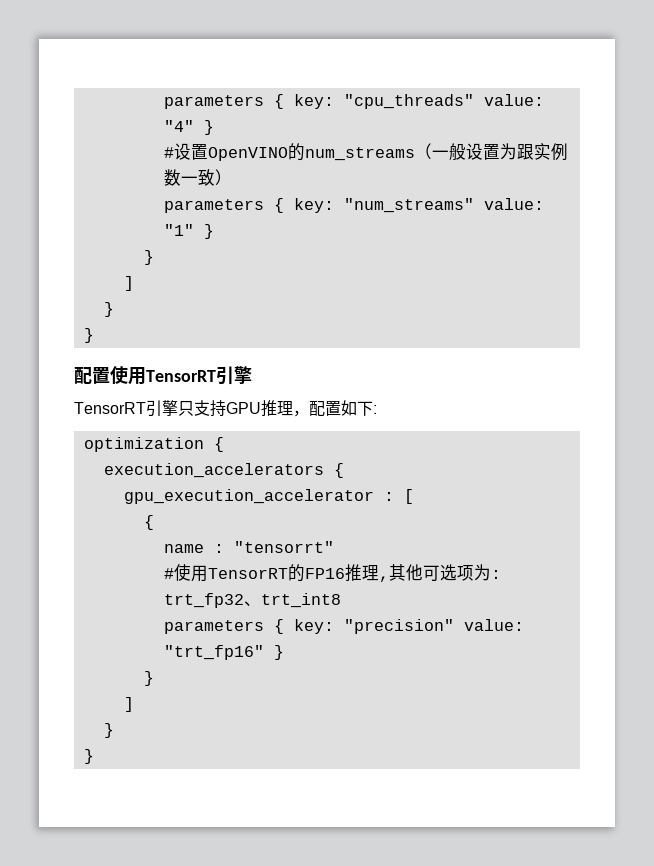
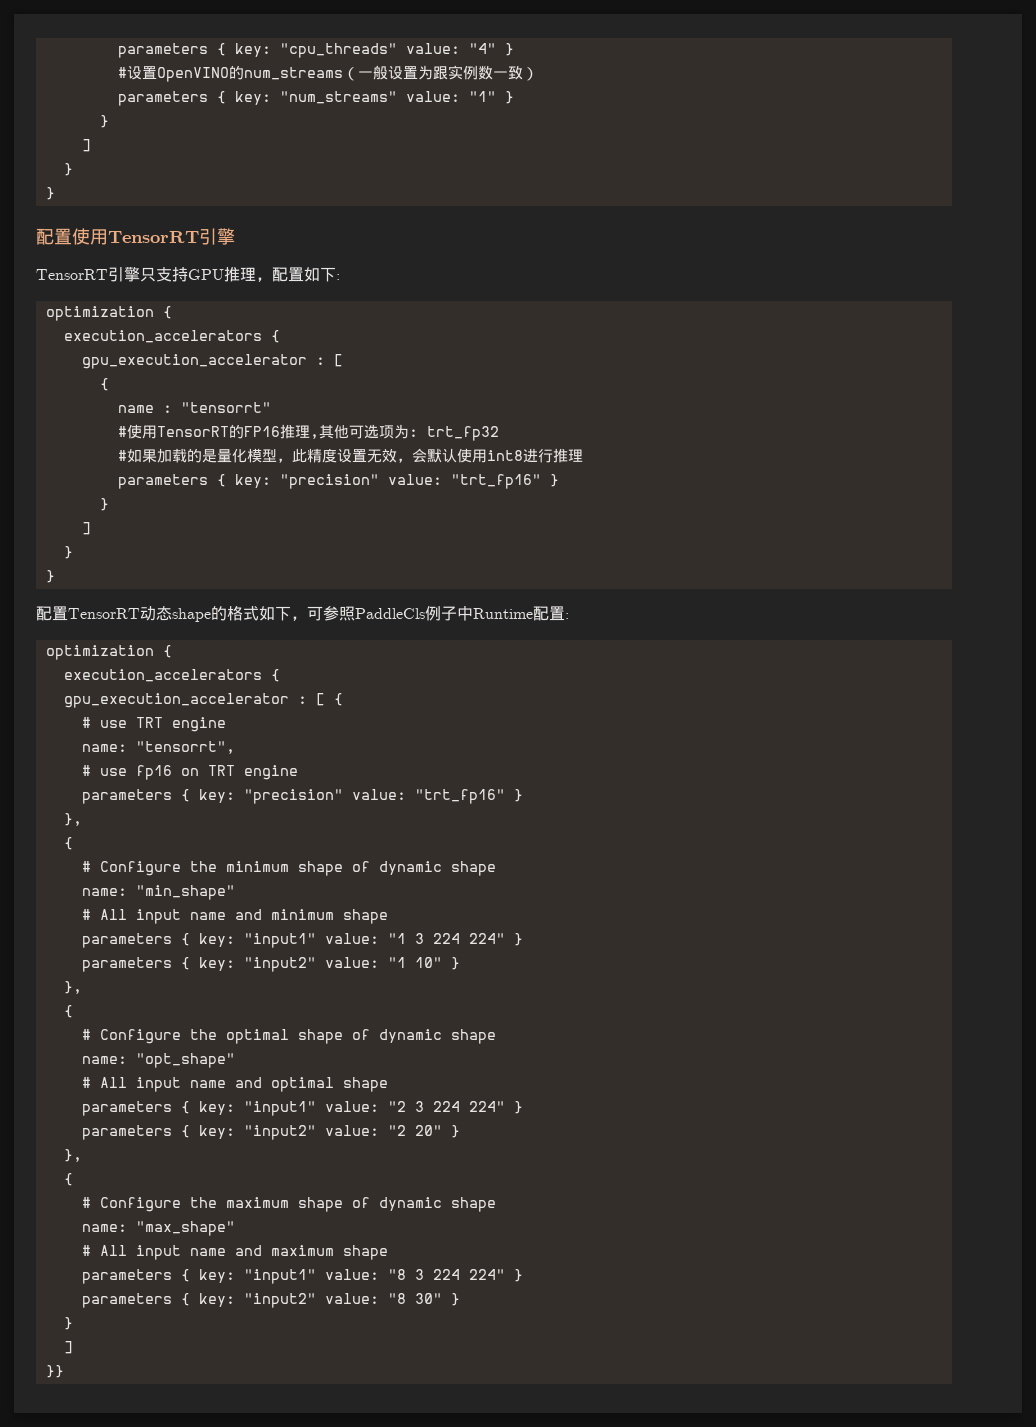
- #使用TensorRT的FP16推理,其他可选项为: trt_fp32、trt_int8
+ #使用TensorRT的FP16推理,其他可选项为: trt_fp32
+ #如果加载的是量化模型，此精度设置无效，会默认使用int8进行推理
+ 配置TensorRT动态shape的格式如下，可参照PaddleCls例子中Runtime配置:
+ optimization {
+ execution_accelerators {
+ gpu_execution_accelerator : [ {
+ # use TRT engine
+ name: "tensorrt",
+ # use fp16 on TRT engine
+ parameters { key: "precision" value: "trt_fp16" }
+ },
+ {
+ # Configure the minimum shape of dynamic shape
+ name: "min_shape"
+ # All input name and minimum shape
+ parameters { key: "input1" value: "1 3 224 224" }
+ parameters { key: "input2" value: "1 10" }
+ },
+ {
+ # Configure the optimal shape of dynamic shape
+ name: "opt_shape"
+ # All input name and optimal shape
+ parameters { key: "input1" value: "2 3 224 224" }
+ parameters { key: "input2" value: "2 20" }
+ },
+ {
+ # Configure the maximum shape of dynamic shape
+ name: "max_shape"
+ # All input name and maximum shape
+ parameters { key: "input1" value: "8 3 224 224" }
+ parameters { key: "input2" value: "8 30" }
+ }
+ ]
+ }}

